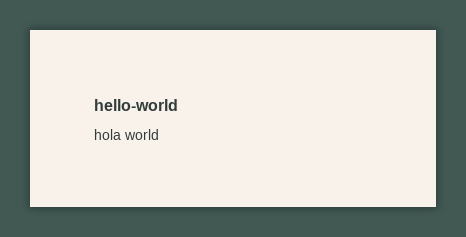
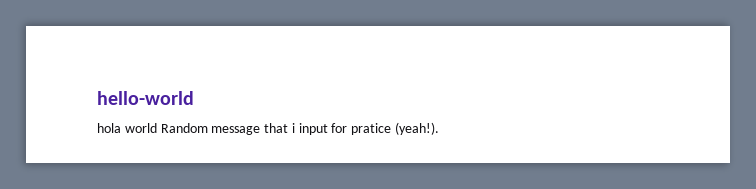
- hola world
+ hola world Random message that i input for pratice (yeah!).

